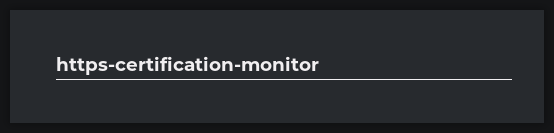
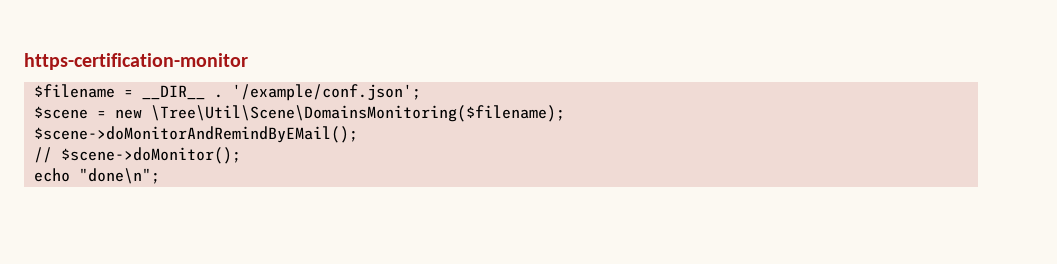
+ $filename = __DIR__ . '/example/conf.json';
+ $scene = new \Tree\Util\Scene\DomainsMonitoring($filename);
+ $scene->doMonitorAndRemindByEMail();
+ // $scene->doMonitor();
+ echo "done\n";

